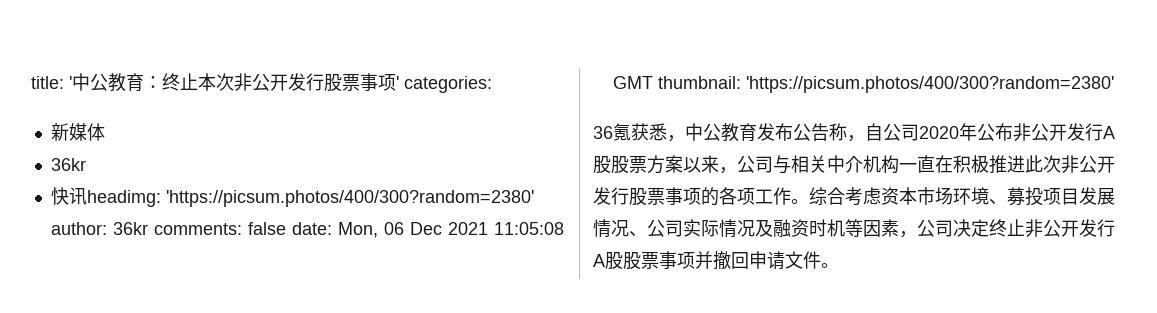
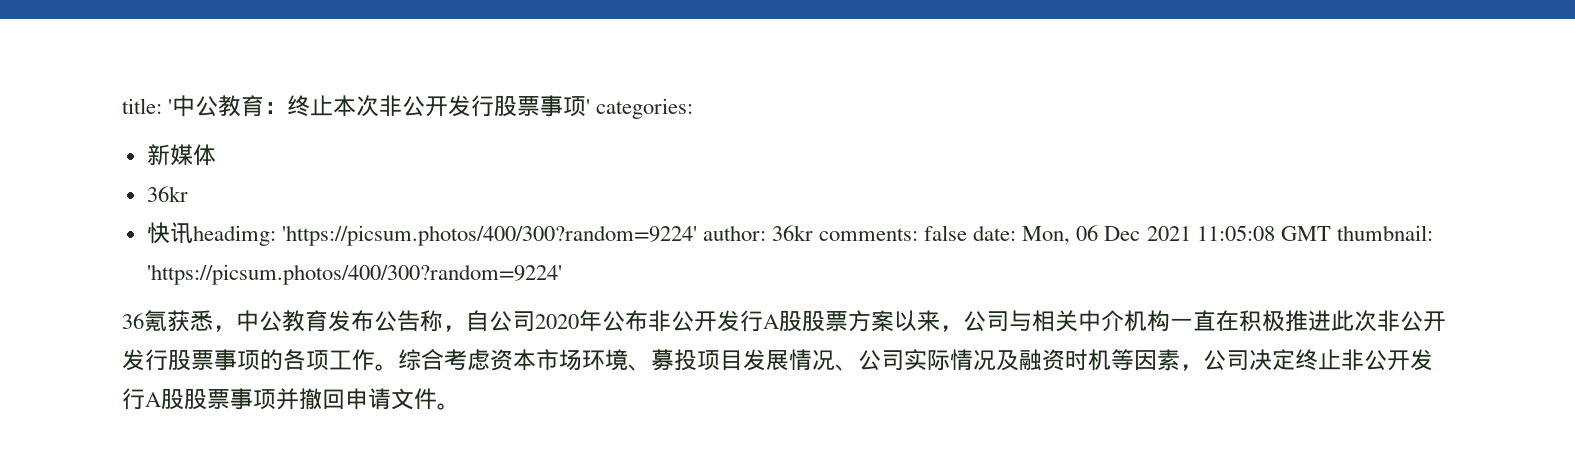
- 快讯headimg: 'https://picsum.photos/400/300?random=2380' author: 36kr comments: false date: Mon, 06 Dec 2021 11:05:08 GMT thumbnail: 'https://picsum.photos/400/300?random=2380'
+ 快讯headimg: 'https://picsum.photos/400/300?random=9224' author: 36kr comments: false date: Mon, 06 Dec 2021 11:05:08 GMT thumbnail: 'https://picsum.photos/400/300?random=9224'

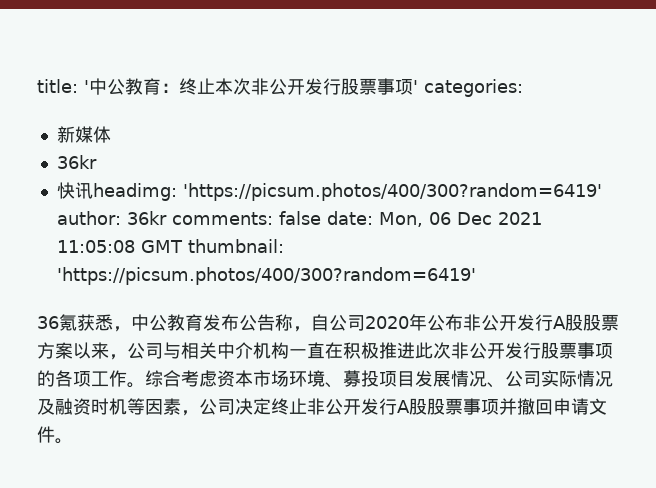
- 快讯headimg: 'https://picsum.photos/400/300?random=9224' author: 36kr comments: false date: Mon, 06 Dec 2021 11:05:08 GMT thumbnail: 'https://picsum.photos/400/300?random=9224'
+ 快讯headimg: 'https://picsum.photos/400/300?random=6419' author: 36kr comments: false date: Mon, 06 Dec 2021 11:05:08 GMT thumbnail: 'https://picsum.photos/400/300?random=6419'

